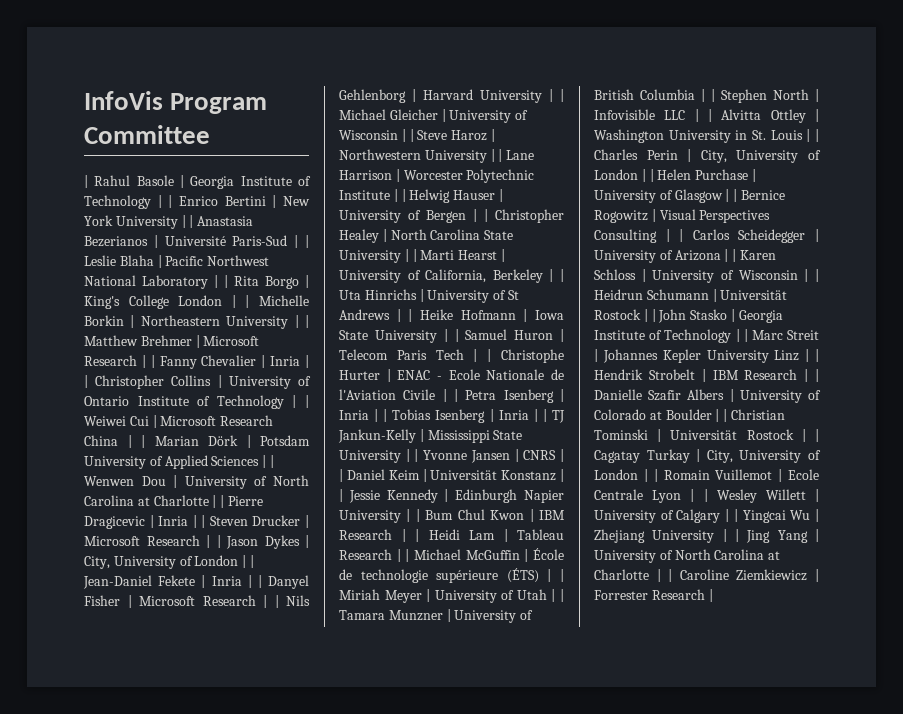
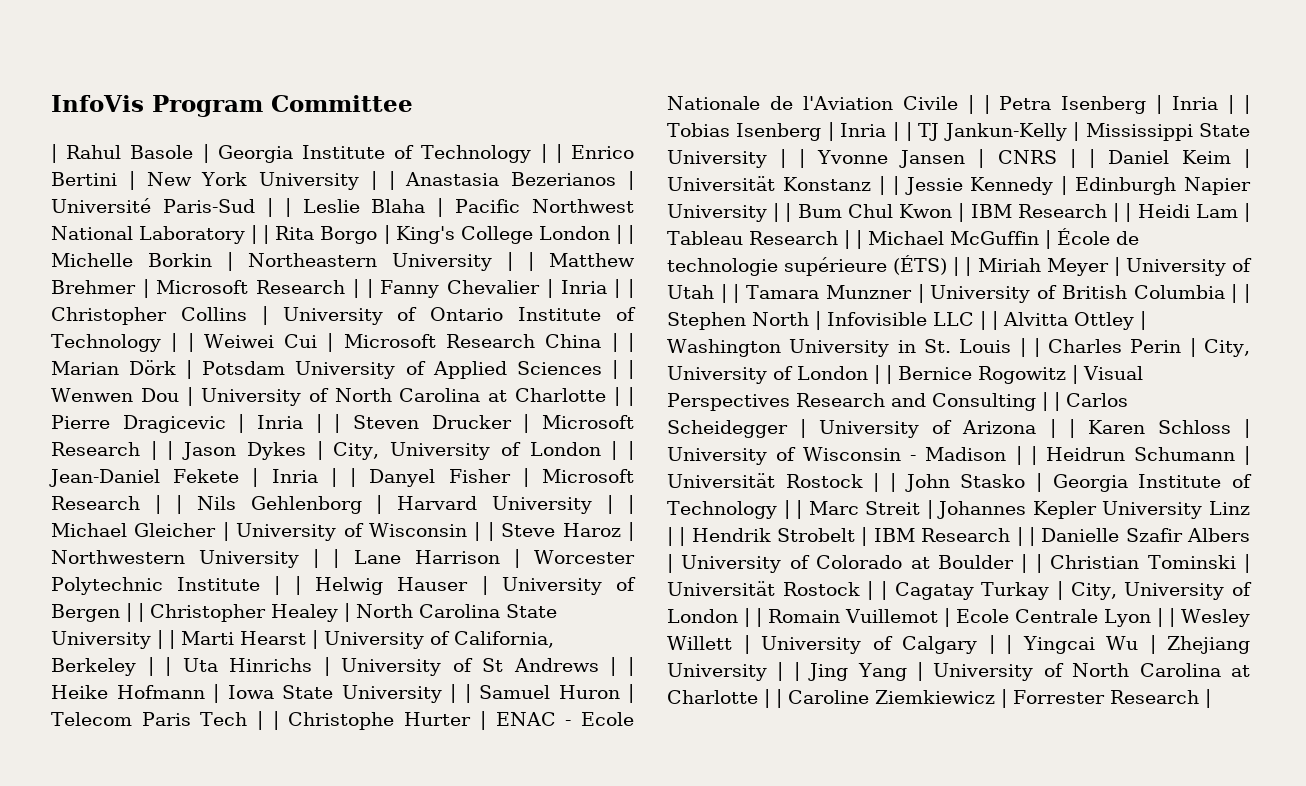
- | Rahul Basole | Georgia Institute of Technology | | Enrico Bertini | New York University | | Anastasia Bezerianos | Université Paris-Sud | | Leslie Blaha | Pacific Northwest National Laboratory | | Rita Borgo | King's College London | | Michelle Borkin | Northeastern University | | Matthew Brehmer | Microsoft Research | | Fanny Chevalier | Inria | | Christopher Collins | University of Ontario Institute of Technology | | Weiwei Cui | Microsoft Research China | | Marian Dörk | Potsdam University of Applied Sciences | | Wenwen Dou | University of North Carolina at Charlotte | | Pierre Dragicevic | Inria | | Steven Drucker | Microsoft Research | | Jason Dykes | City, University of London | | Jean-Daniel Fekete | Inria | | Danyel Fisher | Microsoft Research | | Nils Gehlenborg | Harvard University | | Michael Gleicher | University of Wisconsin | | Steve Haroz | Northwestern University | | Lane Harrison | Worcester Polytechnic Institute | | Helwig Hauser | University of Bergen | | Christopher Healey | North Carolina State University | | Marti Hearst | University of California, Berkeley | | Uta Hinrichs | University of St Andrews | | Heike Hofmann | Iowa State University | | Samuel Huron | Telecom Paris Tech | | Christophe Hurter | ENAC - Ecole Nationale de l'Aviation Civile | | Petra Isenberg | Inria | | Tobias Isenberg | Inria | | TJ Jankun-Kelly | Mississippi State University | | Yvonne Jansen | CNRS | | Daniel Keim | Universität Konstanz | | Jessie Kennedy | Edinburgh Napier University | | Bum Chul Kwon | IBM Research | | Heidi Lam | Tableau Research | | Michael McGuffin | École de technologie supérieure (ÉTS) | | Miriah Meyer | University of Utah | | Tamara Munzner | University of British Columbia | | Stephen North | Infovisible LLC | | Alvitta Ottley | Washington University in St. Louis | | Charles Perin | City, University of London | | Helen Purchase | University of Glasgow | | Bernice Rogowitz | Visual Perspectives Consulting | | Carlos Scheidegger | University of Arizona | | Karen Schloss | University of Wisconsin | | Heidrun Schumann | Universität Rostock | | John Stasko | Georgia Institute of Technology | | Marc Streit | Johannes Kepler University Linz | | Hendrik Strobelt | IBM Research | | Danielle Szafir Albers | University of Colorado at Boulder | | Christian Tominski | Universität Rostock | | Cagatay Turkay | City, University of London | | Romain Vuillemot | Ecole Centrale Lyon | | Wesley Willett | University of Calgary | | Yingcai Wu | Zhejiang University | | Jing Yang | University of North Carolina at Charlotte | | Caroline Ziemkiewicz | Forrester Research |
+ | Rahul Basole | Georgia Institute of Technology | | Enrico Bertini | New York University | | Anastasia Bezerianos | Université Paris-Sud | | Leslie Blaha | Pacific Northwest National Laboratory | | Rita Borgo | King's College London | | Michelle Borkin | Northeastern University | | Matthew Brehmer | Microsoft Research | | Fanny Chevalier | Inria | | Christopher Collins | University of Ontario Institute of Technology | | Weiwei Cui | Microsoft Research China | | Marian Dörk | Potsdam University of Applied Sciences | | Wenwen Dou | University of North Carolina at Charlotte | | Pierre Dragicevic | Inria | | Steven Drucker | Microsoft Research | | Jason Dykes | City, University of London | | Jean-Daniel Fekete | Inria | | Danyel Fisher | Microsoft Research | | Nils Gehlenborg | Harvard University | | Michael Gleicher | University of Wisconsin | | Steve Haroz | Northwestern University | | Lane Harrison | Worcester Polytechnic Institute | | Helwig Hauser | University of Bergen | | Christopher Healey | North Carolina State University | | Marti Hearst | University of California, Berkeley | | Uta Hinrichs | University of St Andrews | | Heike Hofmann | Iowa State University | | Samuel Huron | Telecom Paris Tech | | Christophe Hurter | ENAC - Ecole Nationale de l'Aviation Civile | | Petra Isenberg | Inria | | Tobias Isenberg | Inria | | TJ Jankun-Kelly | Mississippi State University | | Yvonne Jansen | CNRS | | Daniel Keim | Universität Konstanz | | Jessie Kennedy | Edinburgh Napier University | | Bum Chul Kwon | IBM Research | | Heidi Lam | Tableau Research | | Michael McGuffin | École de technologie supérieure (ÉTS) | | Miriah Meyer | University of Utah | | Tamara Munzner | University of British Columbia | | Stephen North | Infovisible LLC | | Alvitta Ottley | Washington University in St. Louis | | Charles Perin | City, University of London | | Bernice Rogowitz | Visual Perspectives Research and Consulting | | Carlos Scheidegger | University of Arizona | | Karen Schloss | University of Wisconsin - Madison | | Heidrun Schumann | Universität Rostock | | John Stasko | Georgia Institute of Technology | | Marc Streit | Johannes Kepler University Linz | | Hendrik Strobelt | IBM Research | | Danielle Szafir Albers | University of Colorado at Boulder | | Christian Tominski | Universität Rostock | | Cagatay Turkay | City, University of London | | Romain Vuillemot | Ecole Centrale Lyon | | Wesley Willett | University of Calgary | | Yingcai Wu | Zhejiang University | | Jing Yang | University of North Carolina at Charlotte | | Caroline Ziemkiewicz | Forrester Research |

